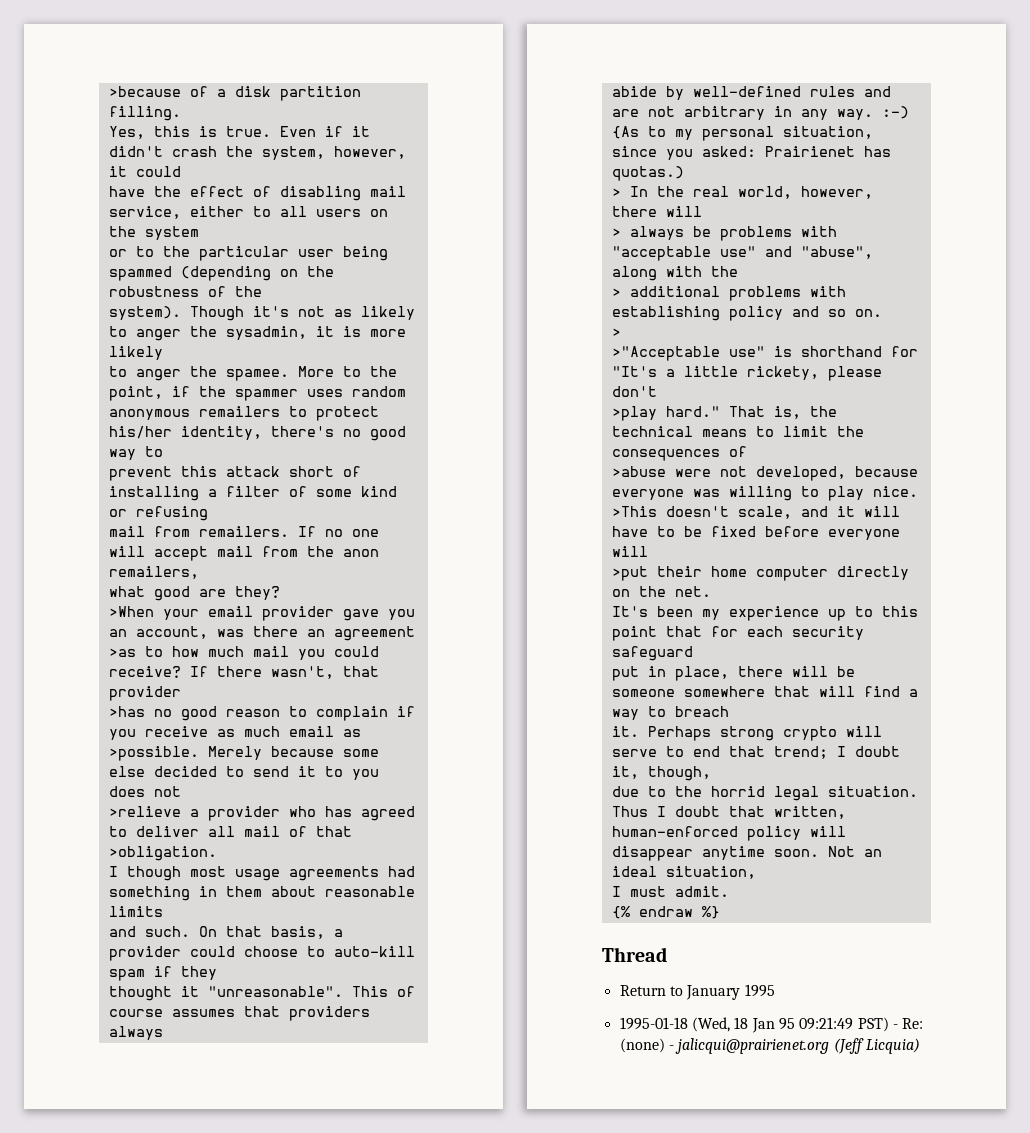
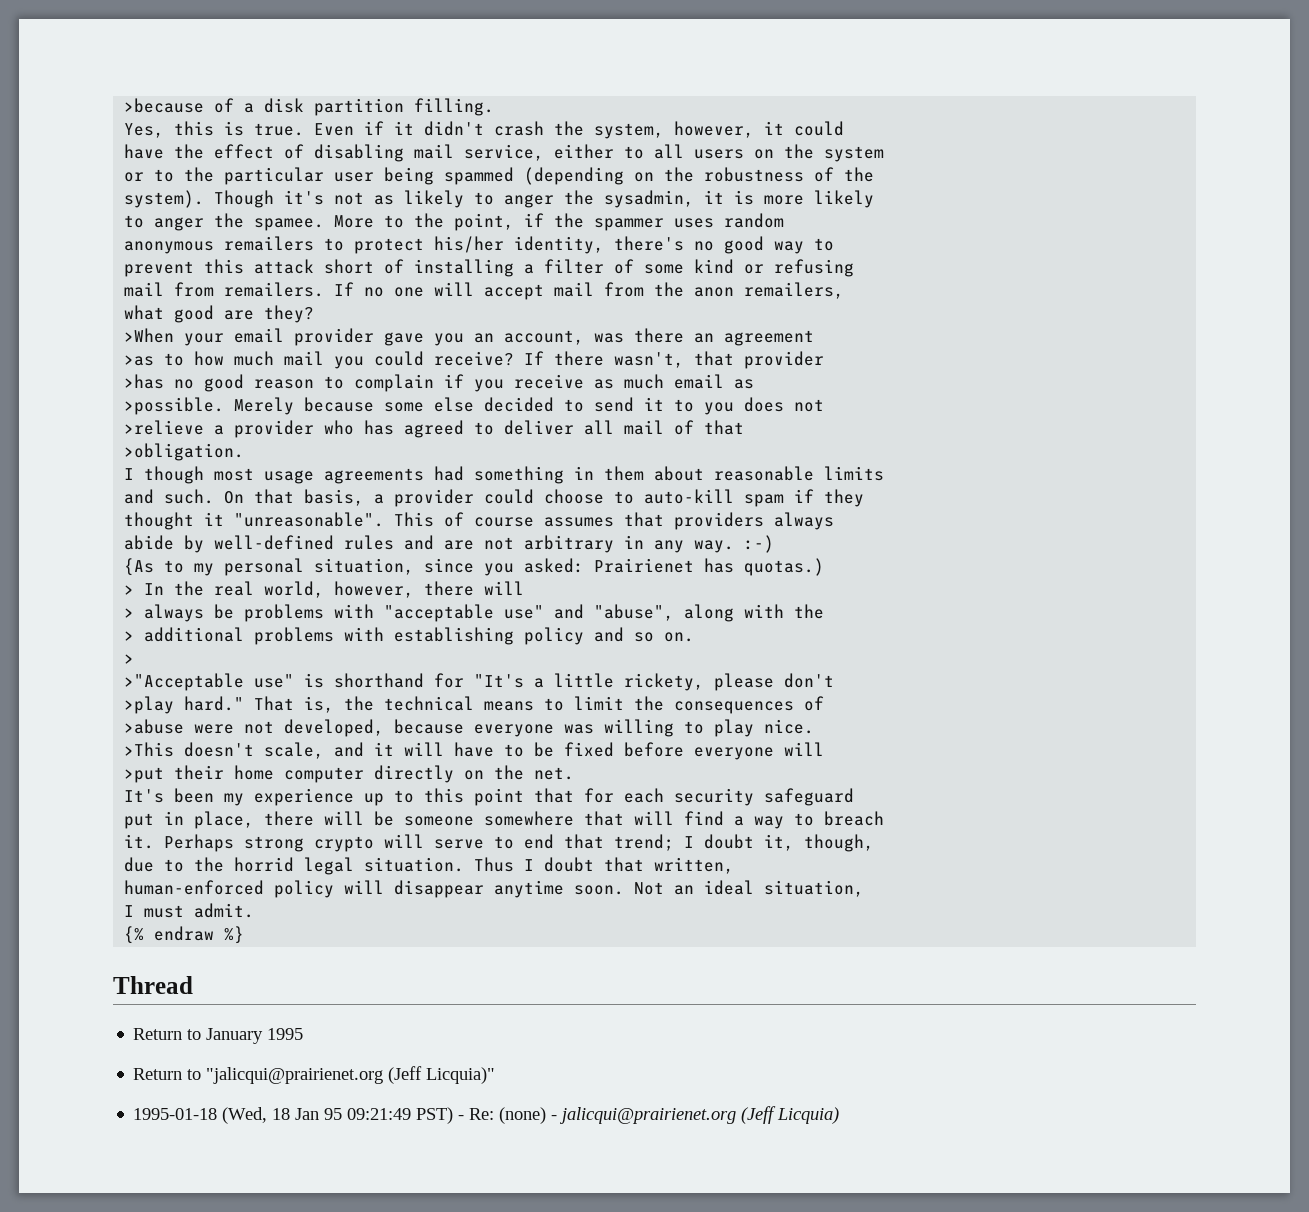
+ Return to "jalicqui@prairienet.org (Jeff Licquia)"

